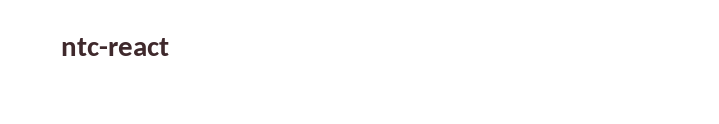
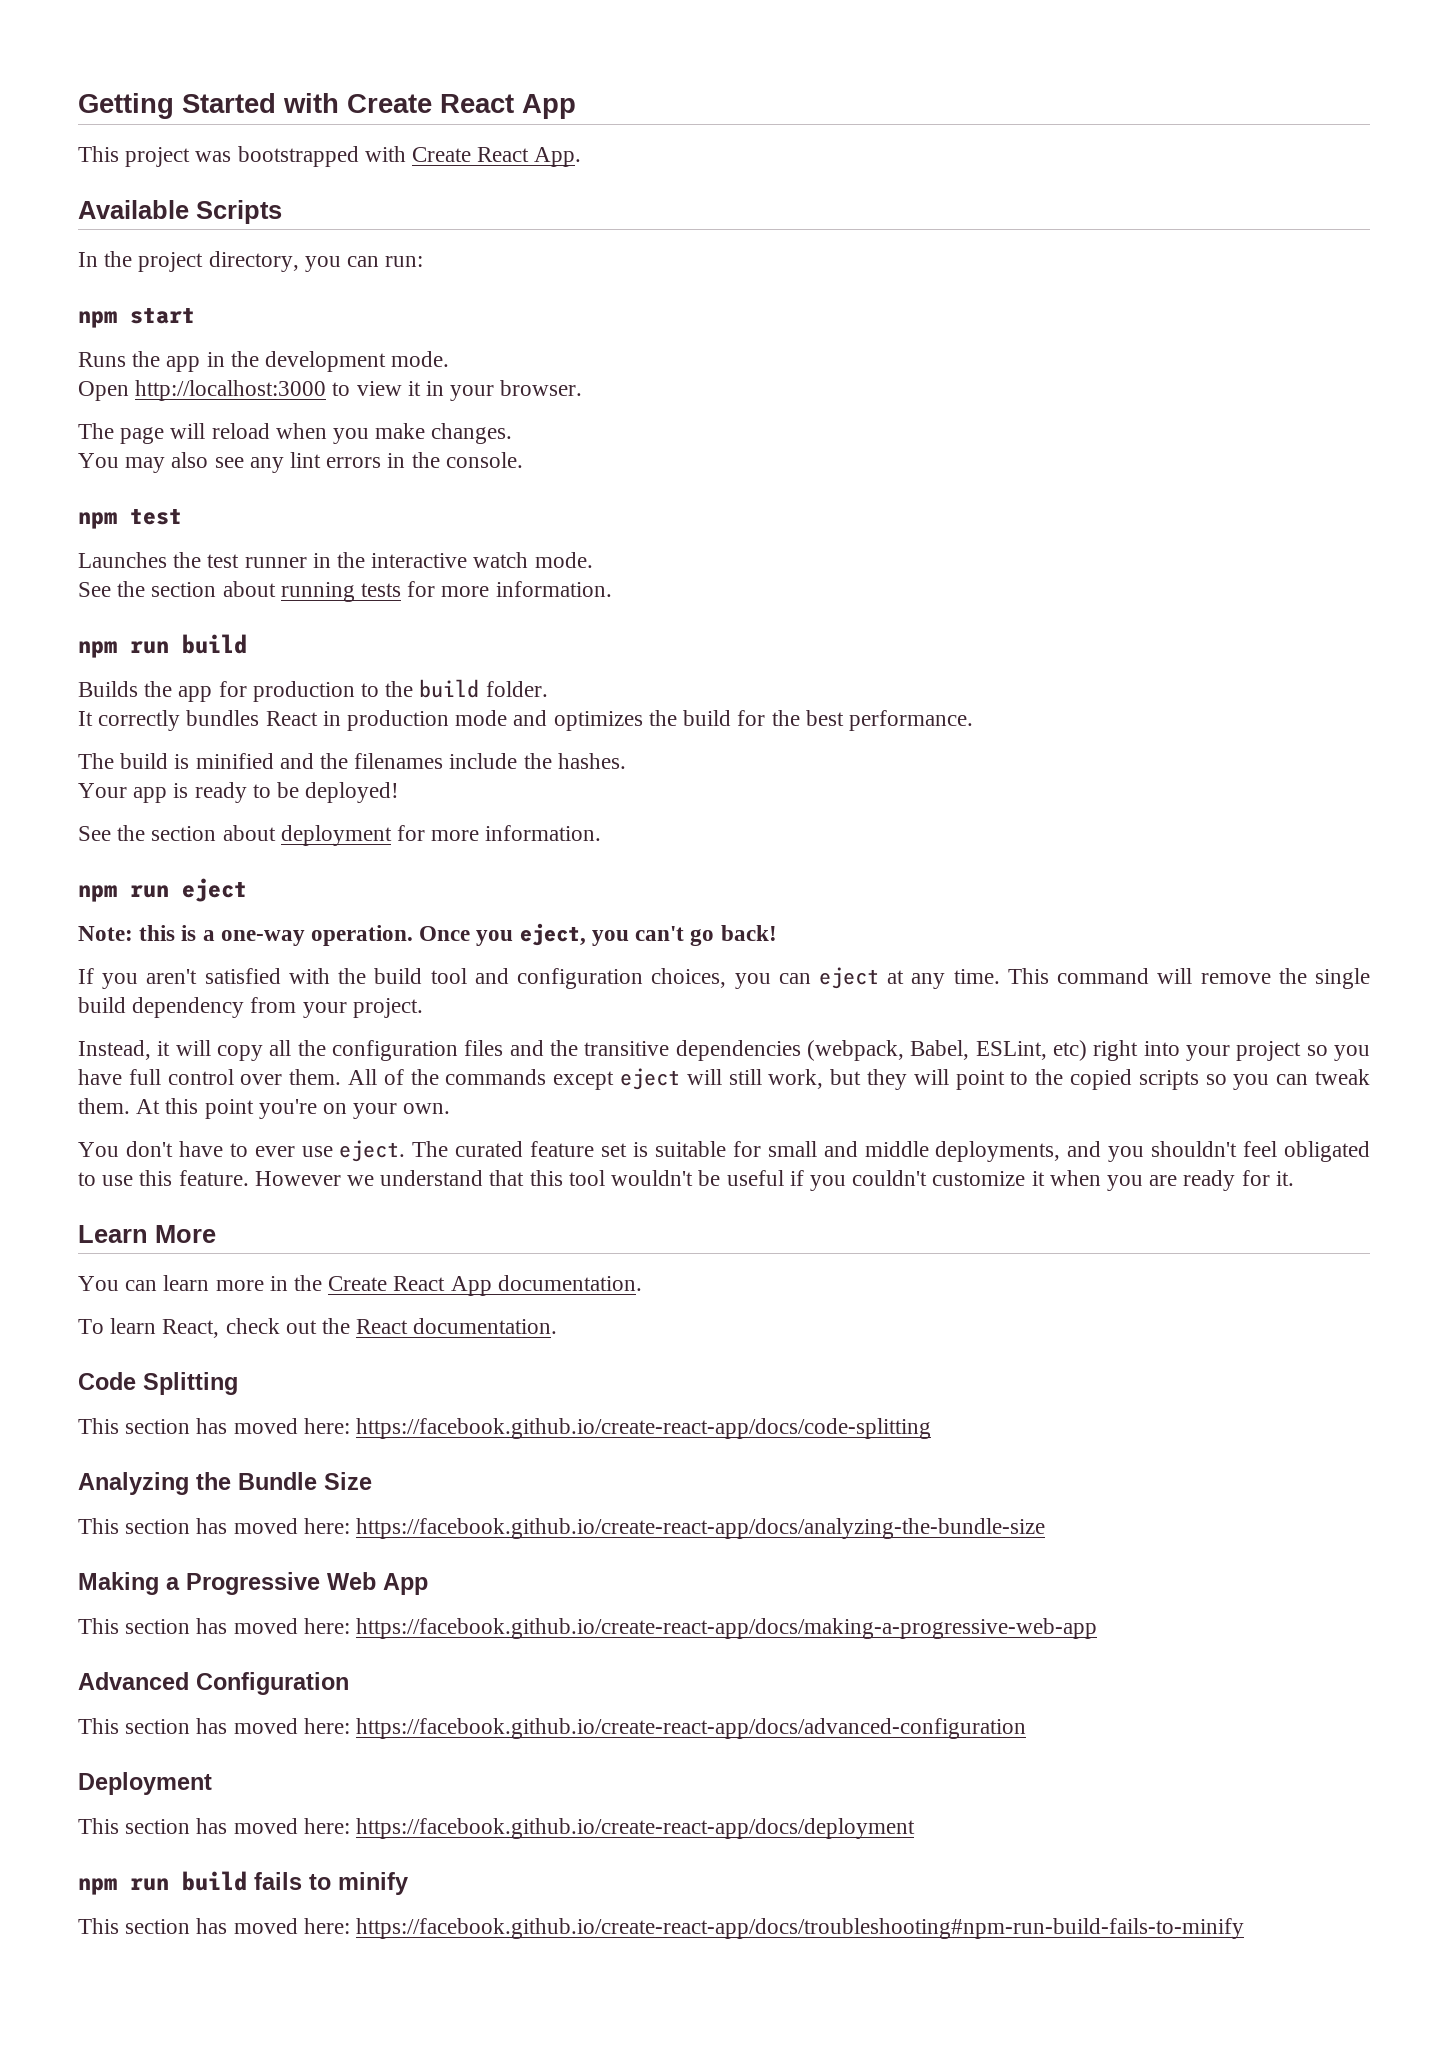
- ntc-react
+ Getting Started with Create React App
+ This project was bootstrapped with Create React App.
+ Available Scripts
+ In the project directory, you can run:
+ npm start
+ Runs the app in the development mode.
+ Open http://localhost:3000 to view it in your browser.
+ The page will reload when you make changes.
+ You may also see any lint errors in the console.
+ npm test
+ Launches the test runner in the interactive watch mode.
+ See the section about running tests for more information.
+ npm run build
+ Builds the app for production to the build folder.
+ It correctly bundles React in production mode and optimizes the build for the best performance.
+ The build is minified and the filenames include the hashes.
+ Your app is ready to be deployed!
+ See the section about deployment for more information.
+ npm run eject
+ Note: this is a one-way operation. Once you eject, you can't go back!
+ If you aren't satisfied with the build tool and configuration choices, you can eject at any time. This command will remove the single build dependency from your project.
+ Instead, it will copy all the configuration files and the transitive dependencies (webpack, Babel, ESLint, etc) right into your project so you have full control over them. All of the commands except eject will still work, but they will point to the copied scripts so you can tweak them. At this point you're on your own.
+ You don't have to ever use eject. The curated feature set is suitable for small and middle deployments, and you shouldn't feel obligated to use this feature. However we understand that this tool wouldn't be useful if you couldn't customize it when you are ready for it.
+ Learn More
+ You can learn more in the Create React App documentation.
+ To learn React, check out the React documentation.
+ Code Splitting
+ This section has moved here: https://facebook.github.io/create-react-app/docs/code-splitting
+ Analyzing the Bundle Size
+ This section has moved here: https://facebook.github.io/create-react-app/docs/analyzing-the-bundle-size
+ Making a Progressive Web App
+ This section has moved here: https://facebook.github.io/create-react-app/docs/making-a-progressive-web-app
+ Advanced Configuration
+ This section has moved here: https://facebook.github.io/create-react-app/docs/advanced-configuration
+ Deployment
+ This section has moved here: https://facebook.github.io/create-react-app/docs/deployment
+ npm run build fails to minify
+ This section has moved here: https://facebook.github.io/create-react-app/docs/troubleshooting#npm-run-build-fails-to-minify

